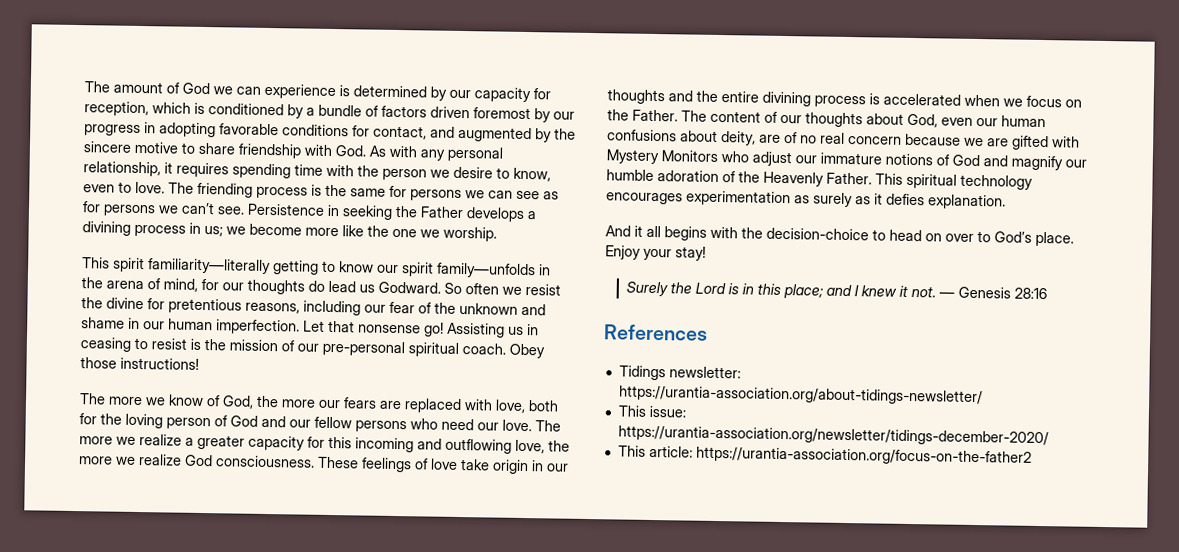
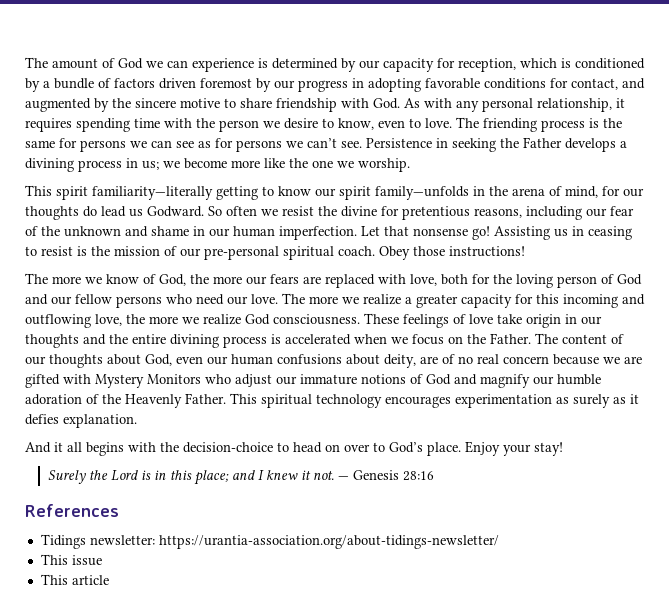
- This issue: https://urantia-association.org/newsletter/tidings-december-2020/
- This article: https://urantia-association.org/focus-on-the-father2
+ This issue
+ This article

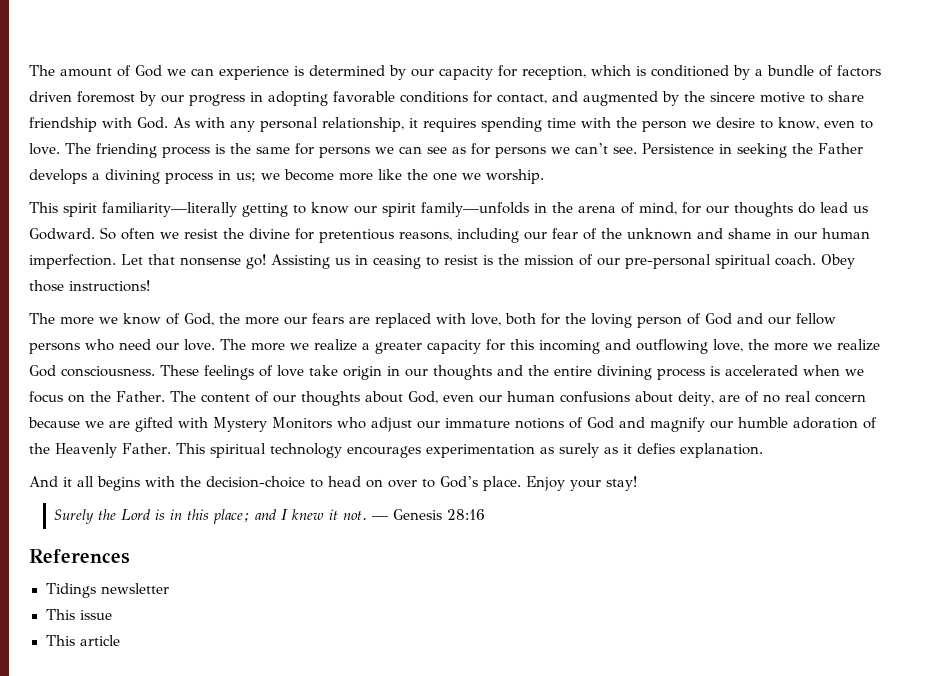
- Tidings newsletter: https://urantia-association.org/about-tidings-newsletter/
+ Tidings newsletter

